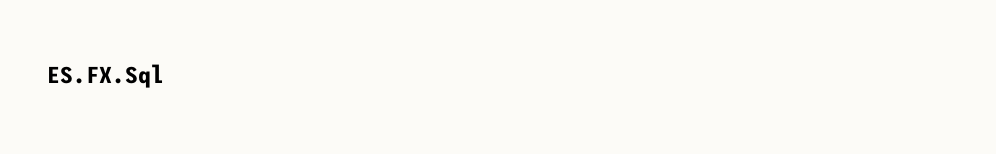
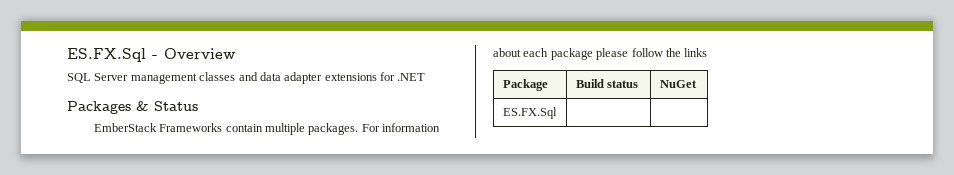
- ES.FX.Sql
+ ES.FX.Sql - Overview
+ SQL Server management classes and data adapter extensions for .NET
+ Packages & Status
+ EmberStack Frameworks contain multiple packages. For information about each package please follow the links
+ Package | Build status | NuGet
+ ES.FX.Sql | |

